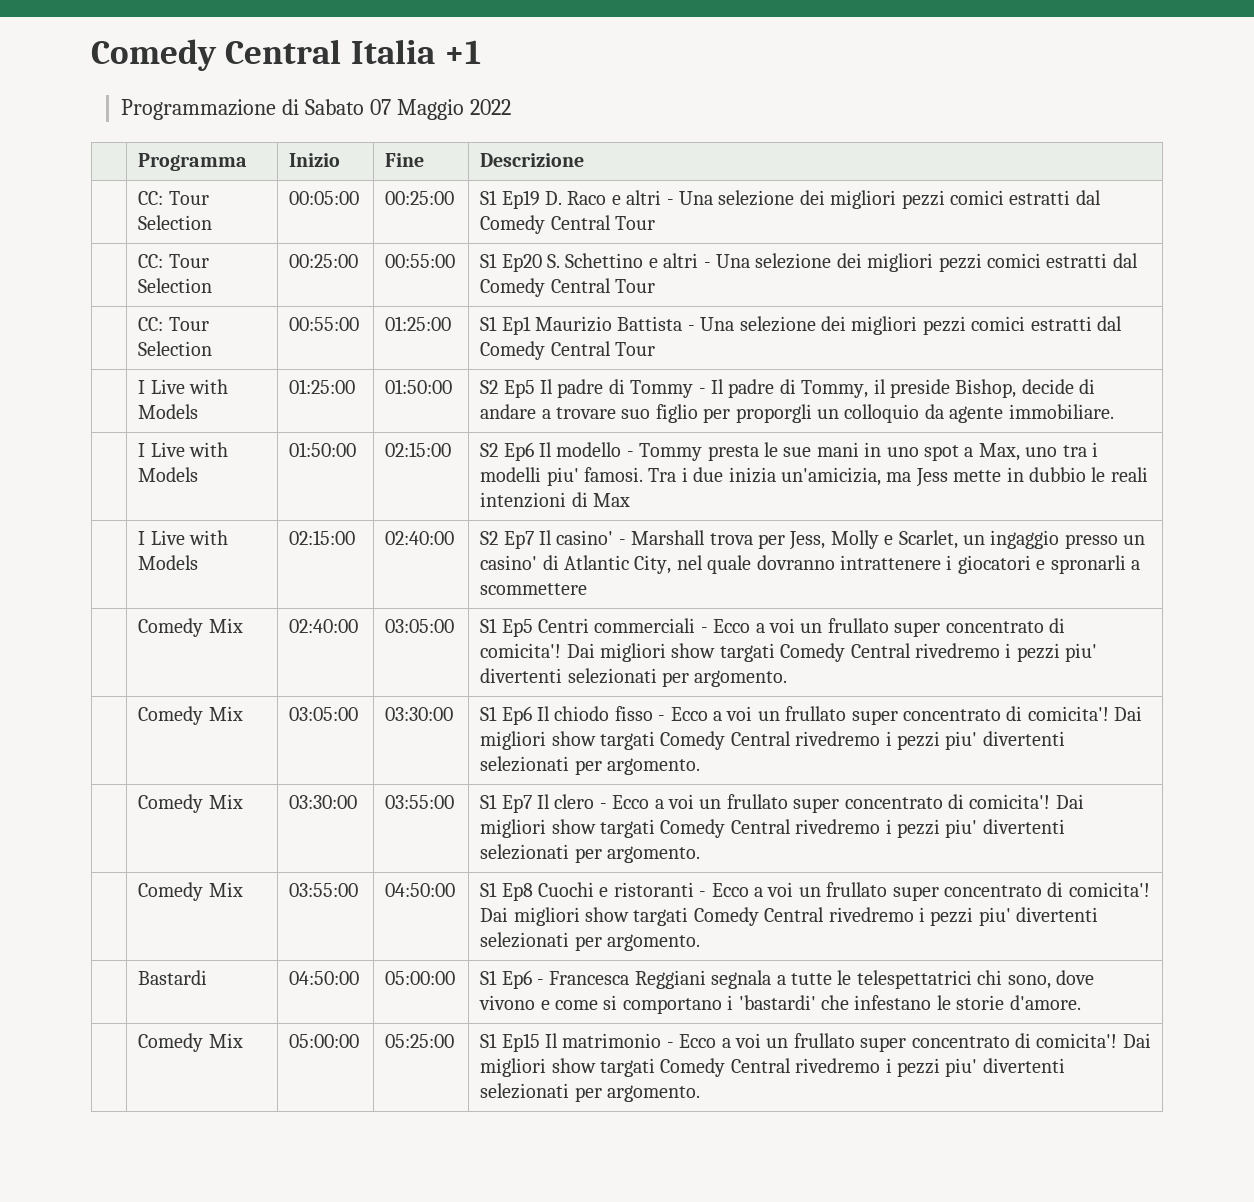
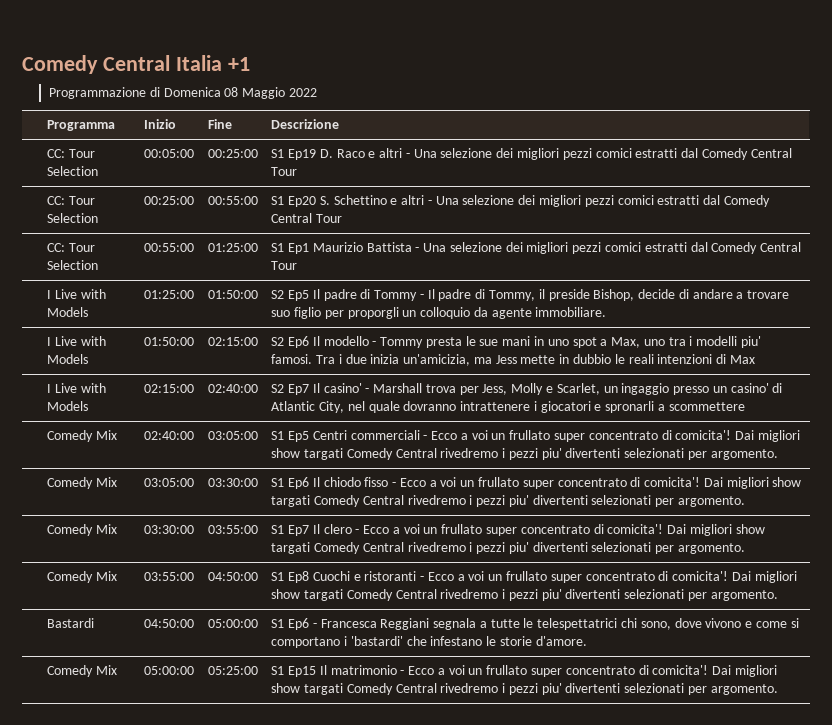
- Programmazione di Sabato 07 Maggio 2022
+ Programmazione di Domenica 08 Maggio 2022

